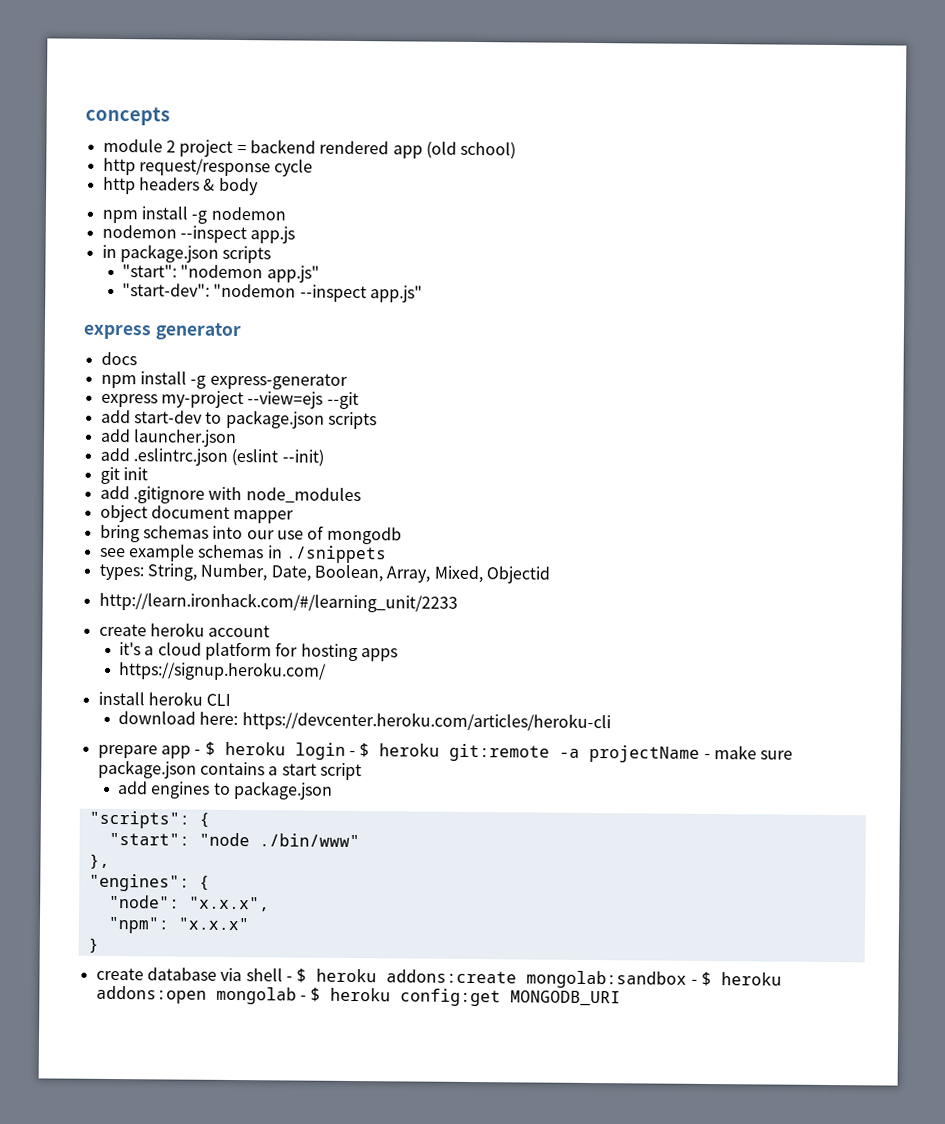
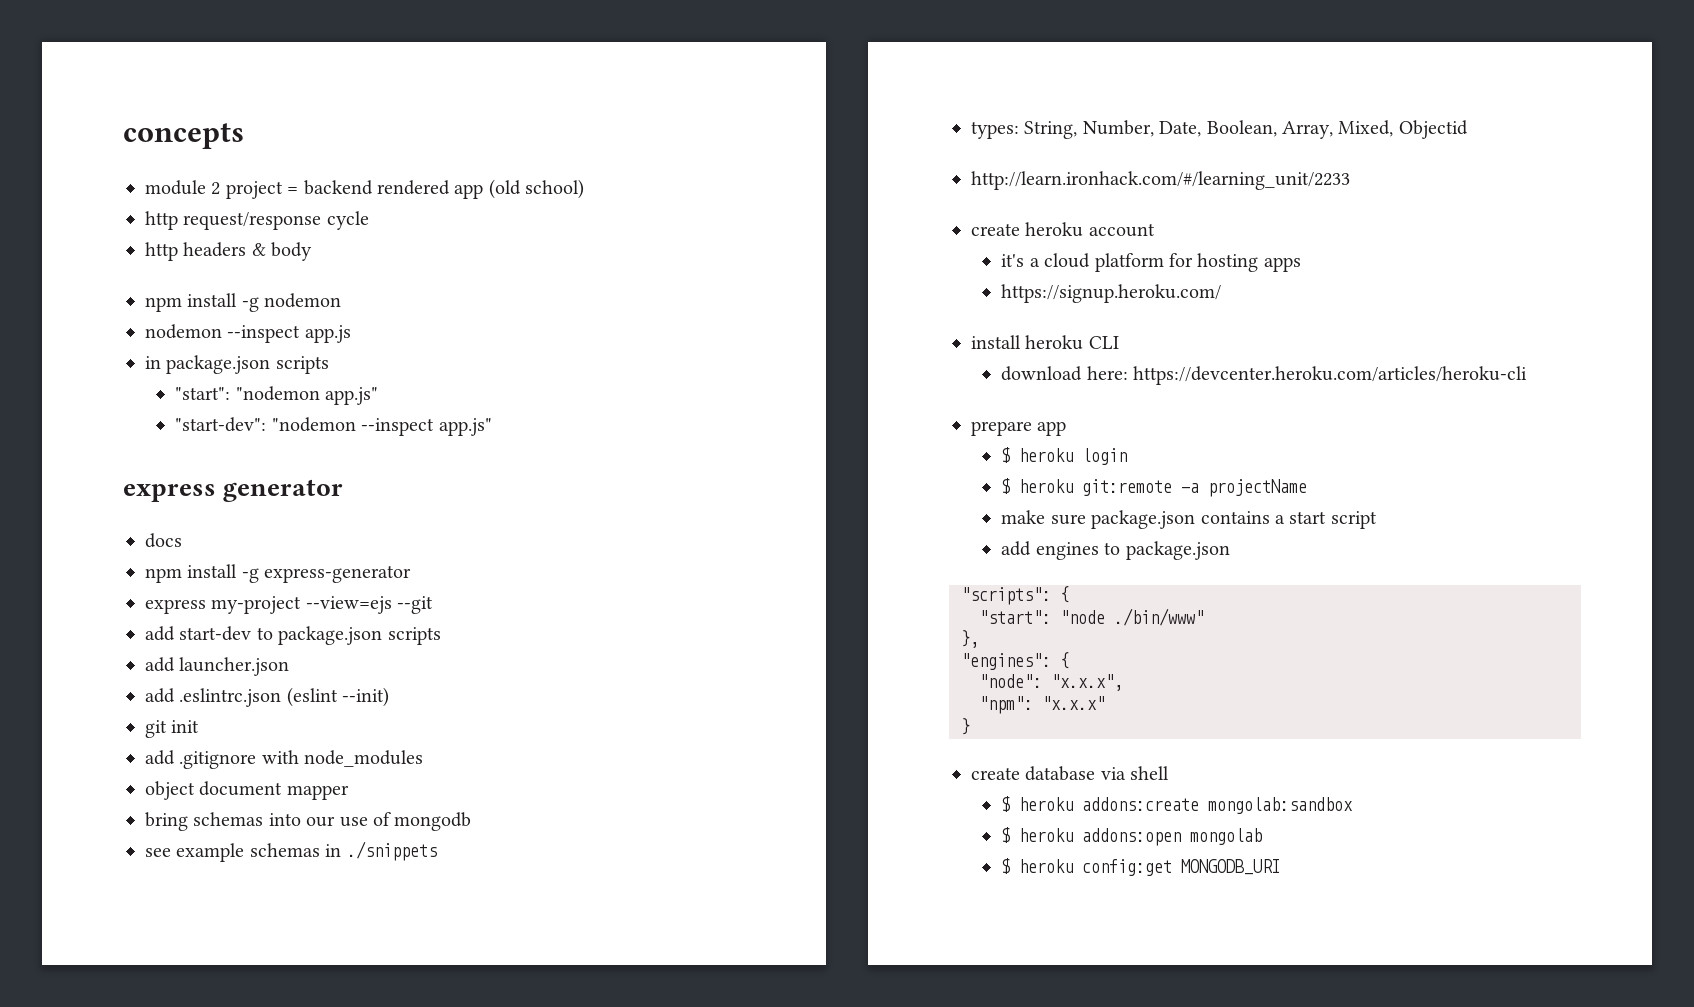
- prepare app - $ heroku login - $ heroku git:remote -a projectName - make sure package.json contains a start script
+ prepare app
+ $ heroku login
+ $ heroku git:remote -a projectName
+ make sure package.json contains a start script
- create database via shell - $ heroku addons:create mongolab:sandbox - $ heroku addons:open mongolab - $ heroku config:get MONGODB_URI
+ create database via shell
+ $ heroku addons:create mongolab:sandbox
+ $ heroku addons:open mongolab
+ $ heroku config:get MONGODB_URI

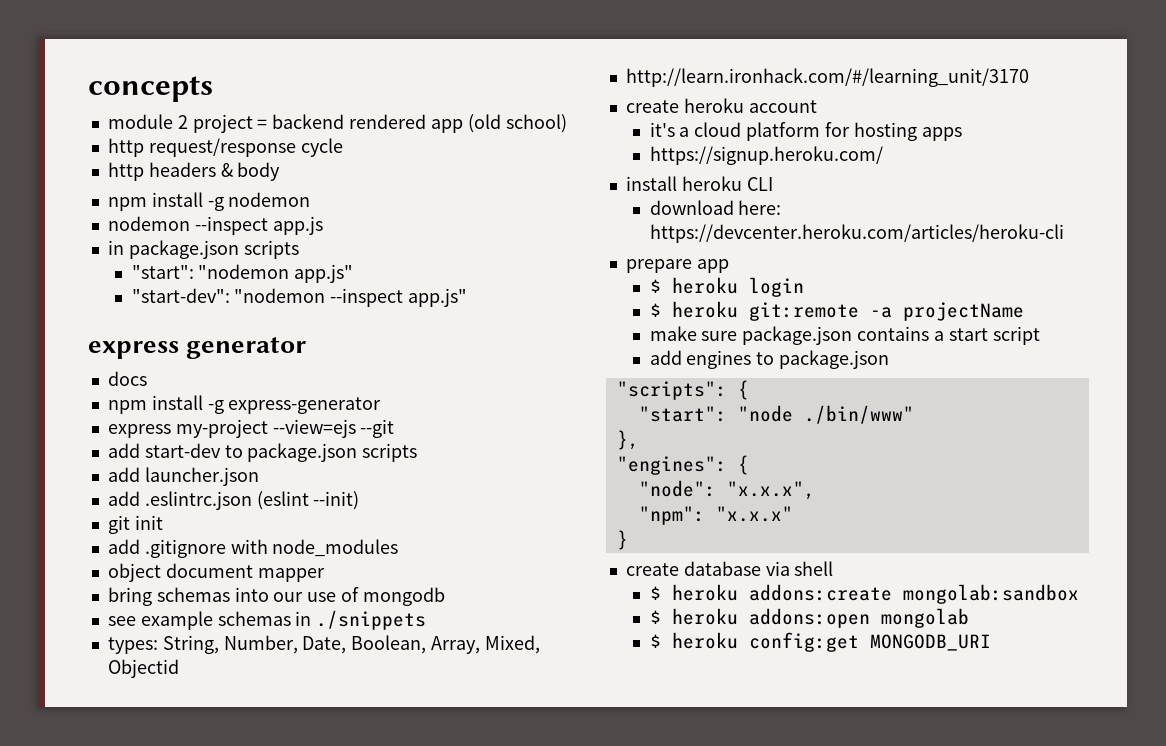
- http://learn.ironhack.com/#/learning_unit/2233
+ http://learn.ironhack.com/#/learning_unit/3170

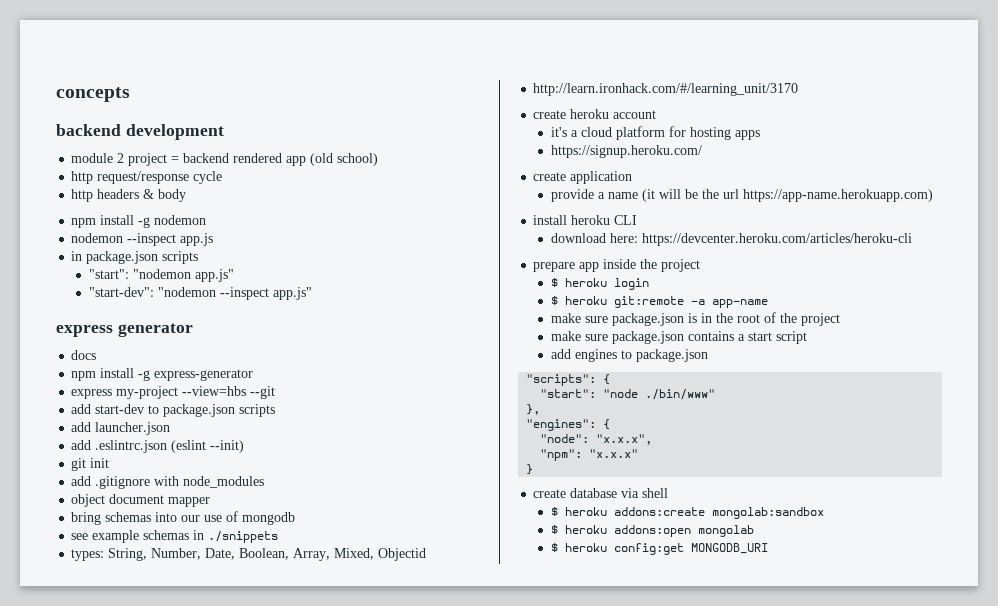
+ backend development
- express my-project --view=ejs --git
+ express my-project --view=hbs --git
+ create application
+ provide a name (it will be the url https://app-name.herokuapp.com)
- prepare app
+ prepare app inside the project
- $ heroku git:remote -a projectName
+ $ heroku git:remote -a app-name
+ make sure package.json is in the root of the project

